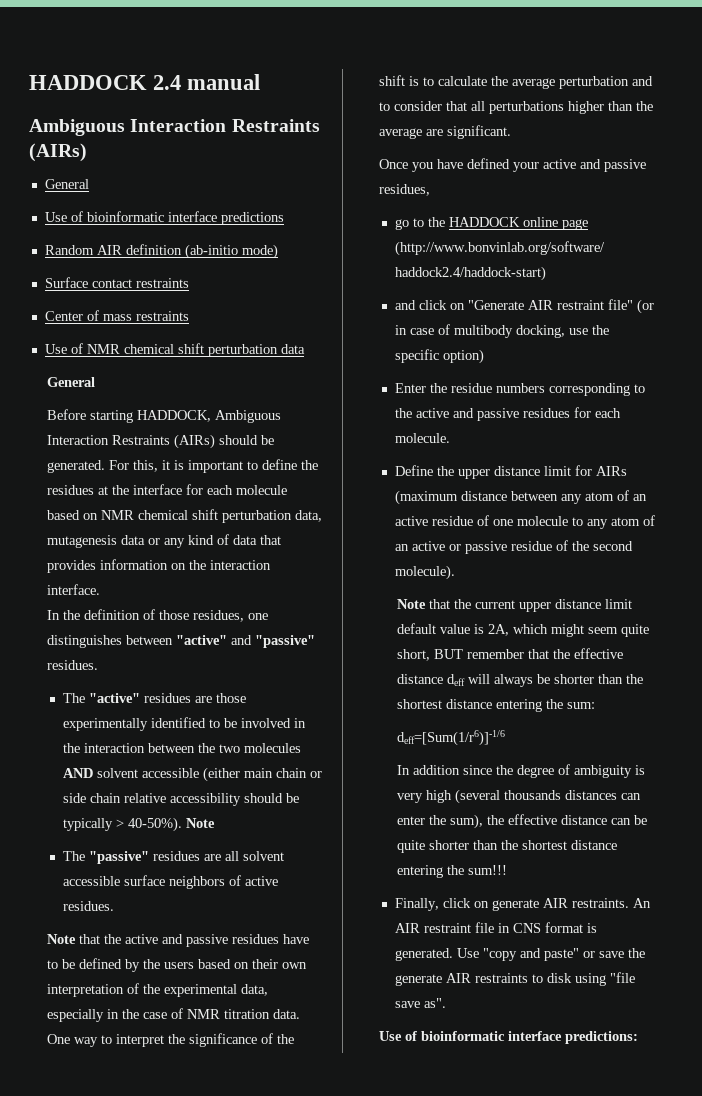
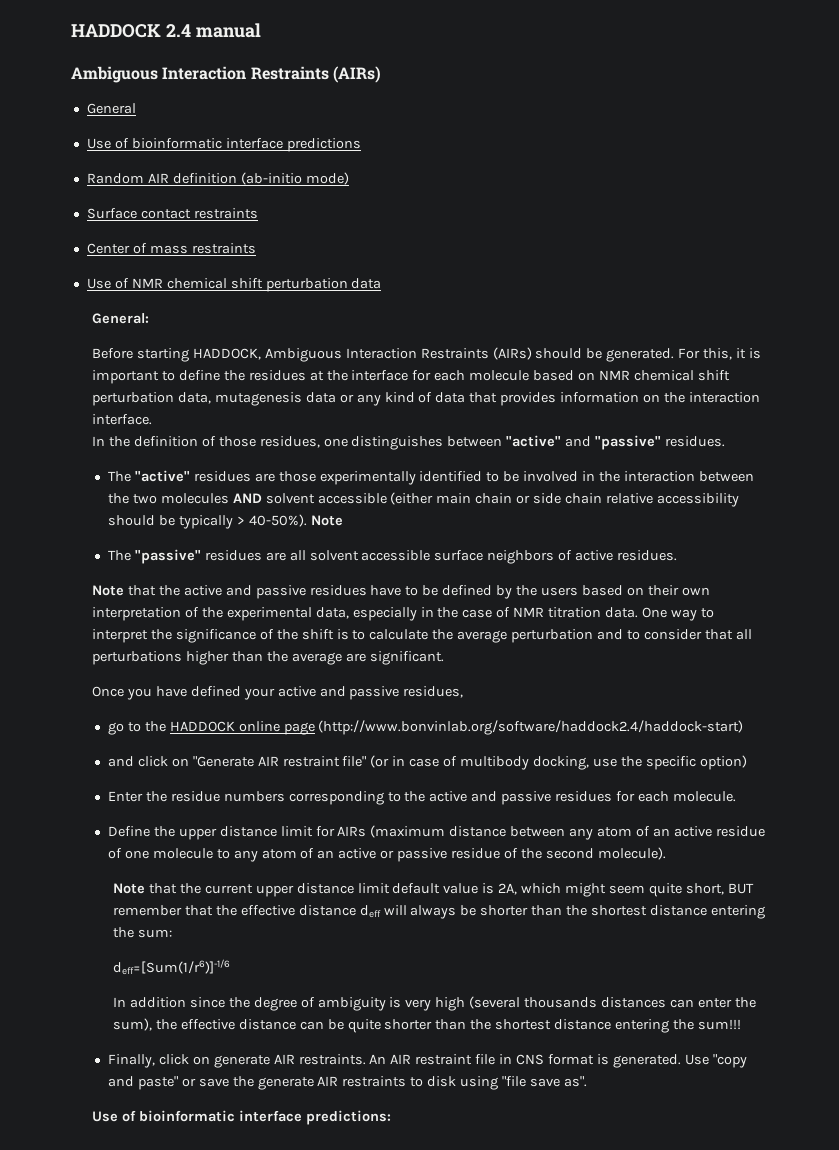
  Use of NMR chemical shift perturbation data
- General
+ General:

